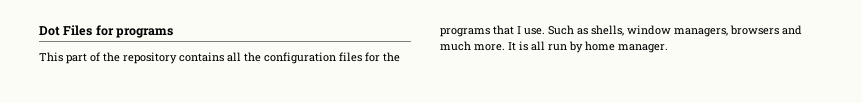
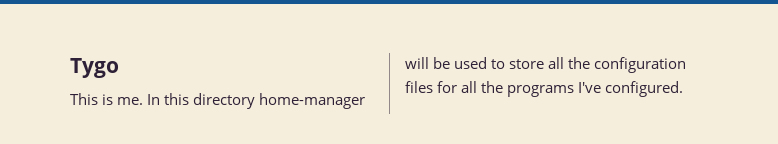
- Dot Files for programs
- This part of the repository contains all the configuration files for the programs that I use. Such as shells, window managers, browsers and much more. It is all run by home manager.
+ Tygo
+ This is me. In this directory home-manager will be used to store all the configuration files for all the programs I've configured.

